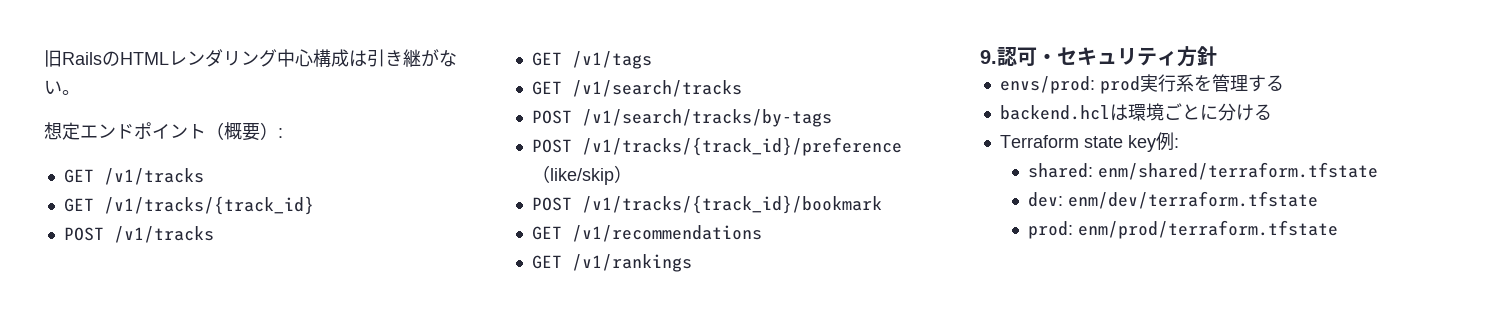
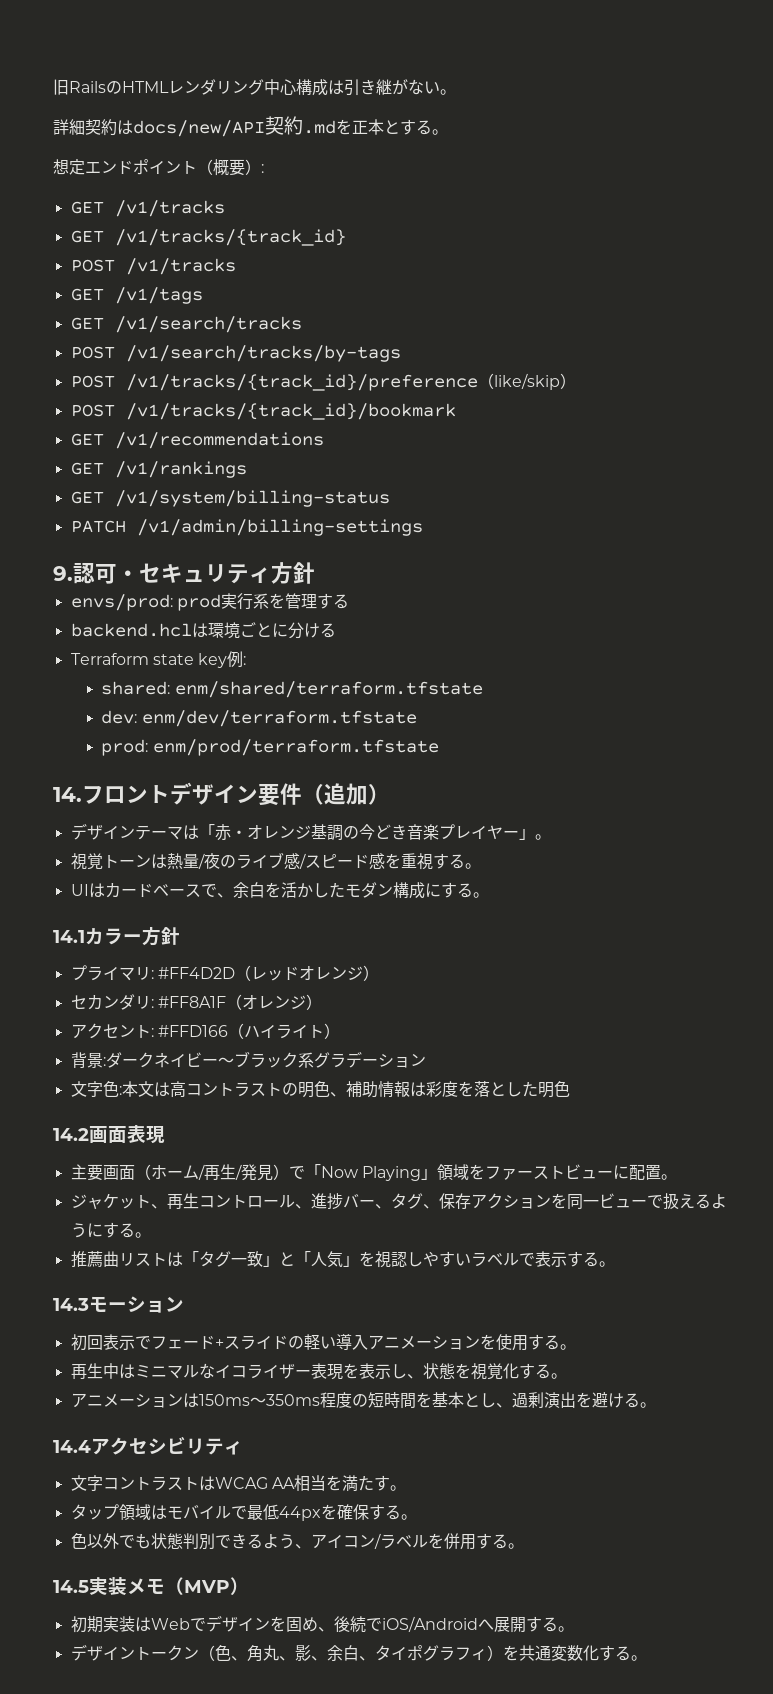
+ 詳細契約はdocs/new/API契約.mdを正本とする。
+ GET /v1/system/billing-status
+ PATCH /v1/admin/billing-settings
+ 14.フロントデザイン要件（追加）
+ デザインテーマは「赤・オレンジ基調の今どき音楽プレイヤー」。
+ 視覚トーンは熱量/夜のライブ感/スピード感を重視する。
+ UIはカードベースで、余白を活かしたモダン構成にする。
+ 14.1カラー方針
+ プライマリ: #FF4D2D（レッドオレンジ）
+ セカンダリ: #FF8A1F（オレンジ）
+ アクセント: #FFD166（ハイライト）
+ 背景:ダークネイビー〜ブラック系グラデーション
+ 文字色:本文は高コントラストの明色、補助情報は彩度を落とした明色
+ 14.2画面表現
+ 主要画面（ホーム/再生/発見）で「Now Playing」領域をファーストビューに配置。
+ ジャケット、再生コントロール、進捗バー、タグ、保存アクションを同一ビューで扱えるようにする。
+ 推薦曲リストは「タグ一致」と「人気」を視認しやすいラベルで表示する。
+ 14.3モーション
+ 初回表示でフェード+スライドの軽い導入アニメーションを使用する。
+ 再生中はミニマルなイコライザー表現を表示し、状態を視覚化する。
+ アニメーションは150ms〜350ms程度の短時間を基本とし、過剰演出を避ける。
+ 14.4アクセシビリティ
+ 文字コントラストはWCAG AA相当を満たす。
+ タップ領域はモバイルで最低44pxを確保する。
+ 色以外でも状態判別できるよう、アイコン/ラベルを併用する。
+ 14.5実装メモ（MVP）
+ 初期実装はWebでデザインを固め、後続でiOS/Androidへ展開する。
+ デザイントークン（色、角丸、影、余白、タイポグラフィ）を共通変数化する。

